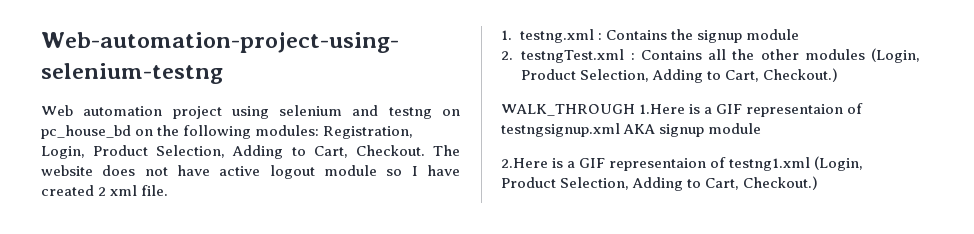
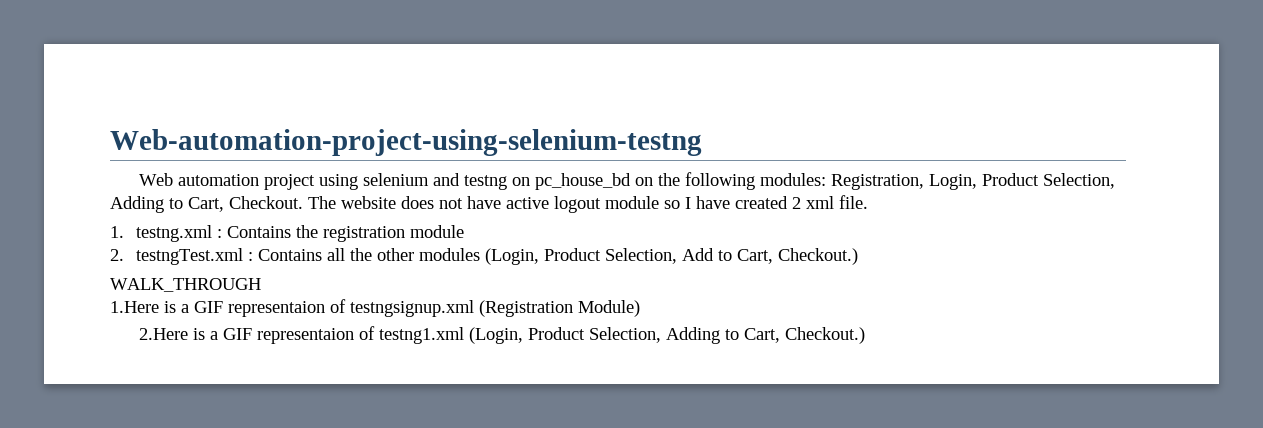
- 1. testng.xml : Contains the signup module
+ 1. testng.xml : Contains the registration module
- 2. testngTest.xml : Contains all the other modules (Login, Product Selection, Adding to Cart, Checkout.)
+ 2. testngTest.xml : Contains all the other modules (Login, Product Selection, Add to Cart, Checkout.)
- WALK_THROUGH 1.Here is a GIF representaion of testngsignup.xml AKA signup module
+ WALK_THROUGH
+ 1.Here is a GIF representaion of testngsignup.xml (Registration Module)

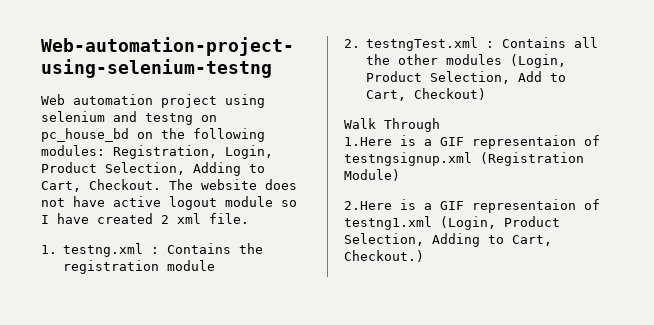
- 2. testngTest.xml : Contains all the other modules (Login, Product Selection, Add to Cart, Checkout.)
- WALK_THROUGH
+ 2. testngTest.xml : Contains all the other modules (Login, Product Selection, Add to Cart, Checkout)
+ Walk Through

